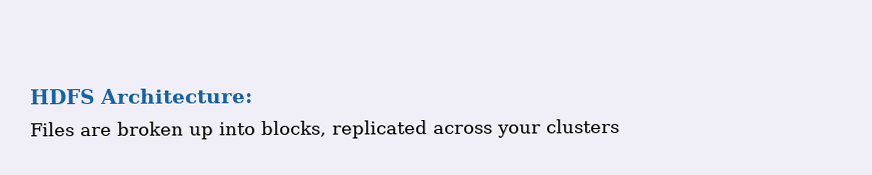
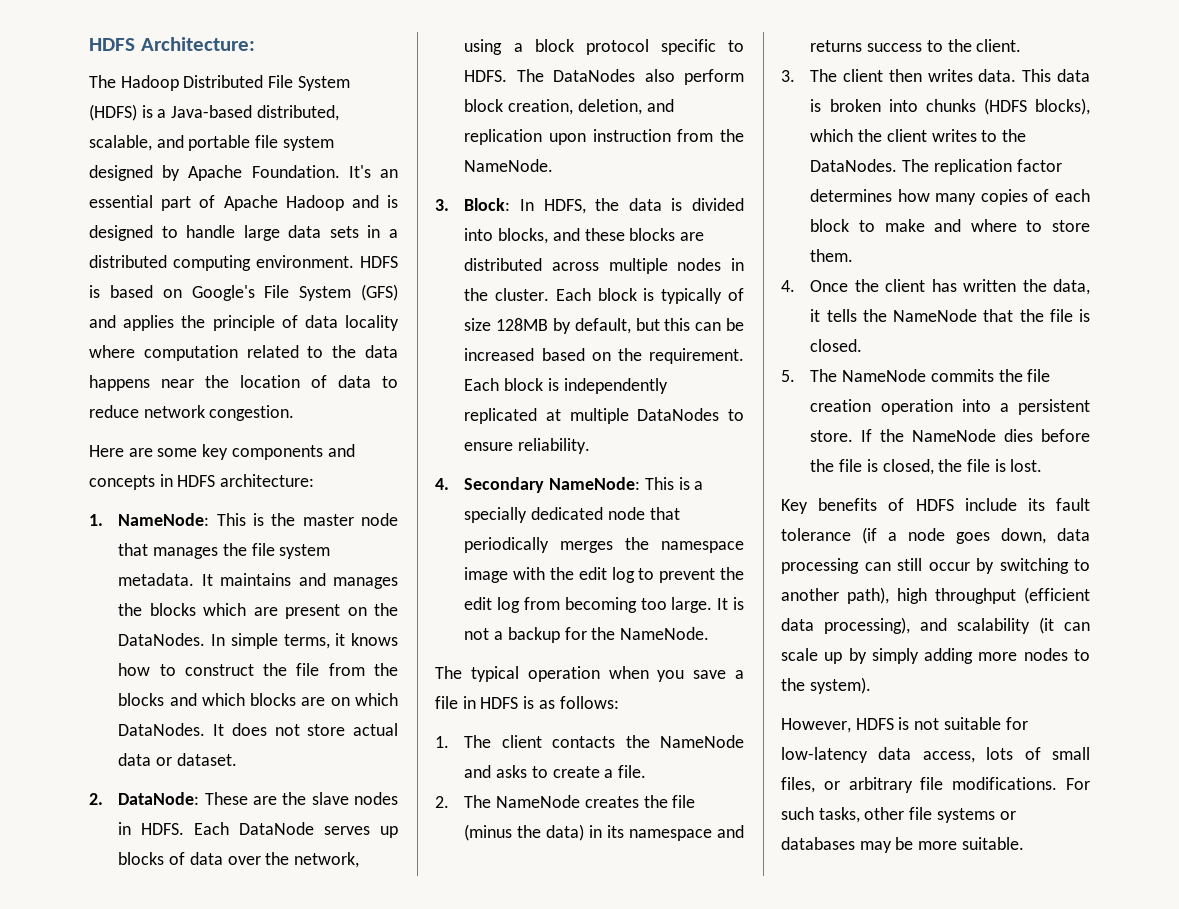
- Files are broken up into blocks, replicated across your clusters
+ The Hadoop Distributed File System (HDFS) is a Java-based distributed, scalable, and portable file system designed by Apache Foundation. It's an essential part of Apache Hadoop and is designed to handle large data sets in a distributed computing environment. HDFS is based on Google's File System (GFS) and applies the principle of data locality where computation related to the data happens near the location of data to reduce network congestion.
+ Here are some key components and concepts in HDFS architecture:
+ 1. NameNode: This is the master node that manages the file system metadata. It maintains and manages the blocks which are present on the DataNodes. In simple terms, it knows how to construct the file from the blocks and which blocks are on which DataNodes. It does not store actual data or dataset.
+ 2. DataNode: These are the slave nodes in HDFS. Each DataNode serves up blocks of data over the network, using a block protocol specific to HDFS. The DataNodes also perform block creation, deletion, and replication upon instruction from the NameNode.
+ 3. Block: In HDFS, the data is divided into blocks, and these blocks are distributed across multiple nodes in the cluster. Each block is typically of size 128MB by default, but this can be increased based on the requirement. Each block is independently replicated at multiple DataNodes to ensure reliability.
+ 4. Secondary NameNode: This is a specially dedicated node that periodically merges the namespace image with the edit log to prevent the edit log from becoming too large. It is not a backup for the NameNode.
+ The typical operation when you save a file in HDFS is as follows:
+ 1. The client contacts the NameNode and asks to create a file.
+ 2. The NameNode creates the file (minus the data) in its namespace and returns success to the client.
+ 3. The client then writes data. This data is broken into chunks (HDFS blocks), which the client writes to the DataNodes. The replication factor determines how many copies of each block to make and where to store them.
+ 4. Once the client has written the data, it tells the NameNode that the file is closed.
+ 5. The NameNode commits the file creation operation into a persistent store. If the NameNode dies before the file is closed, the file is lost.
+ Key benefits of HDFS include its fault tolerance (if a node goes down, data processing can still occur by switching to another path), high throughput (efficient data processing), and scalability (it can scale up by simply adding more nodes to the system).
+ However, HDFS is not suitable for low-latency data access, lots of small files, or arbitrary file modifications. For such tasks, other file systems or databases may be more suitable.

